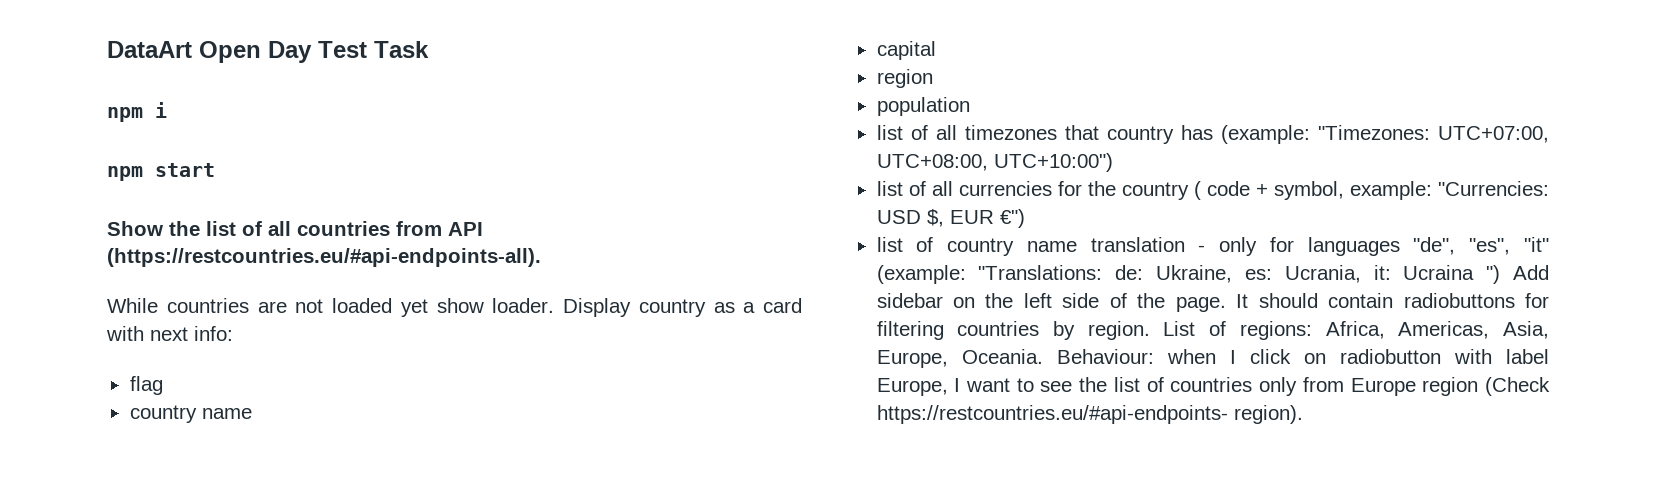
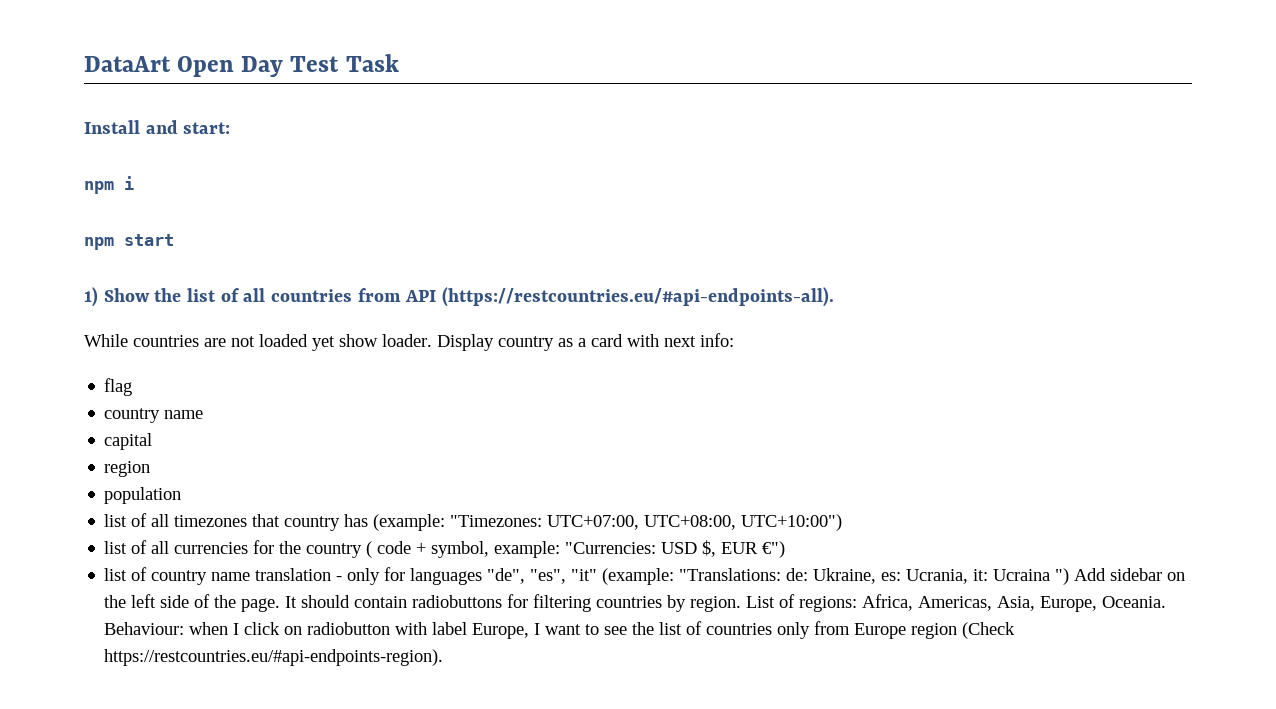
+ Install and start:
- Show the list of all countries from API (https://restcountries.eu/#api-endpoints-all).
+ 1) Show the list of all countries from API (https://restcountries.eu/#api-endpoints-all).
- Behaviour: when I click on radiobutton with label Europe, I want to see the list of countries only from Europe region (Check https://restcountries.eu/#api-endpoints- region).
+ Behaviour: when I click on radiobutton with label Europe, I want to see the list of countries only from Europe region (Check https://restcountries.eu/#api-endpoints-region).

